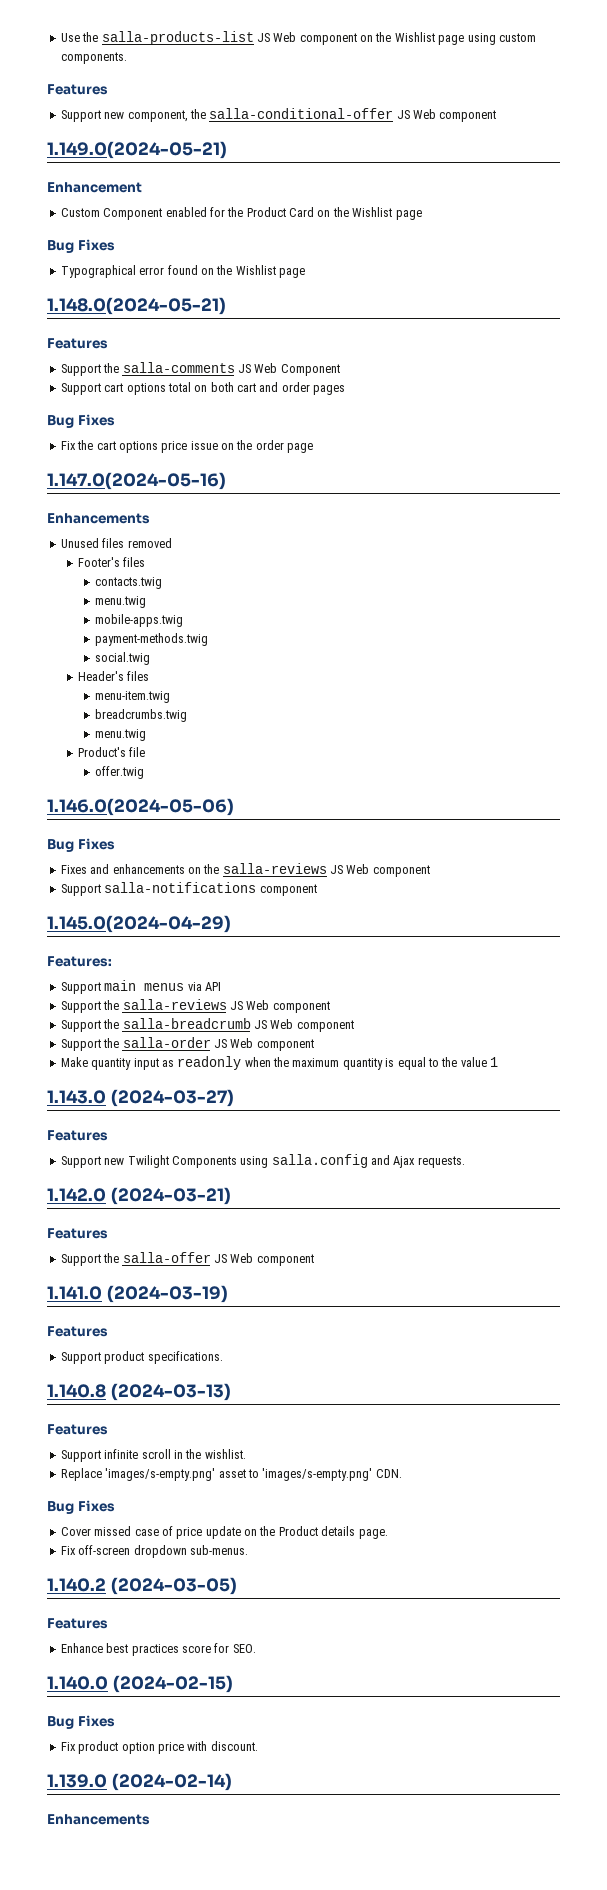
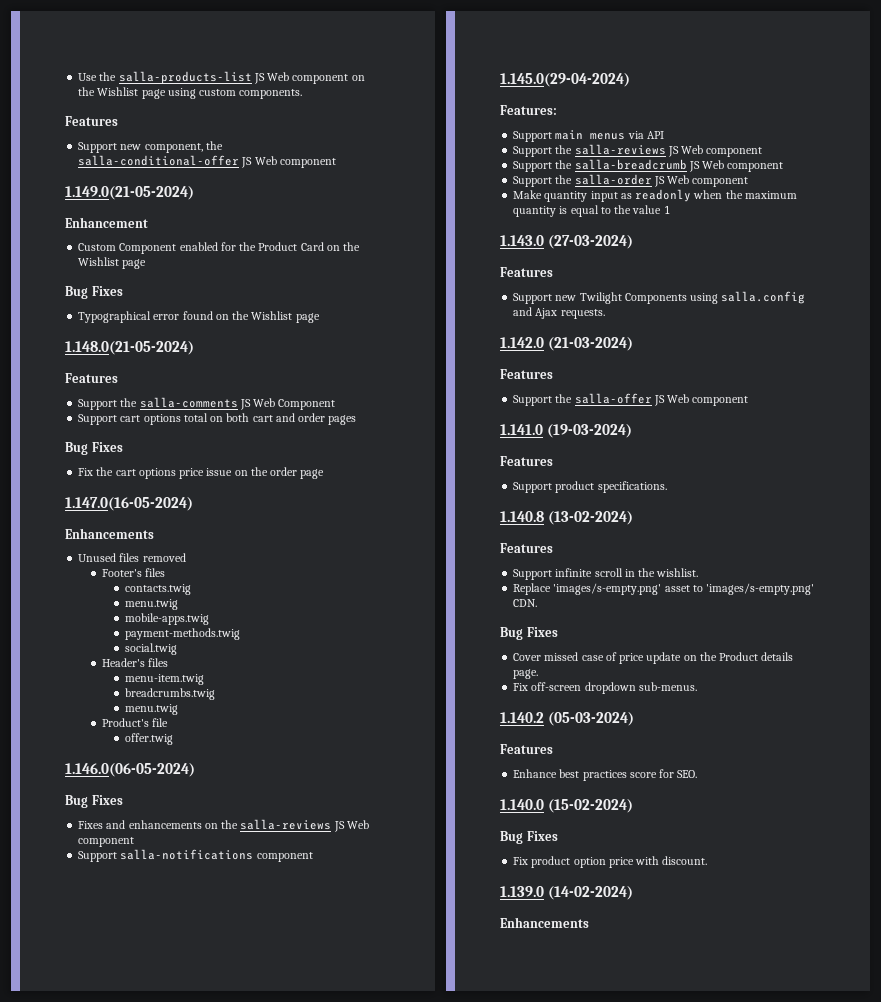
- 1.149.0(2024-05-21)
+ 1.149.0(21-05-2024)
- 1.148.0(2024-05-21)
+ 1.148.0(21-05-2024)
- 1.147.0(2024-05-16)
+ 1.147.0(16-05-2024)
- 1.146.0(2024-05-06)
+ 1.146.0(06-05-2024)
- 1.145.0(2024-04-29)
+ 1.145.0(29-04-2024)
- 1.143.0 (2024-03-27)
+ 1.143.0 (27-03-2024)
- 1.142.0 (2024-03-21)
+ 1.142.0 (21-03-2024)
- 1.141.0 (2024-03-19)
+ 1.141.0 (19-03-2024)
- 1.140.8 (2024-03-13)
+ 1.140.8 (13-02-2024)
- 1.140.2 (2024-03-05)
+ 1.140.2 (05-03-2024)
- 1.140.0 (2024-02-15)
+ 1.140.0 (15-02-2024)
- 1.139.0 (2024-02-14)
+ 1.139.0 (14-02-2024)

